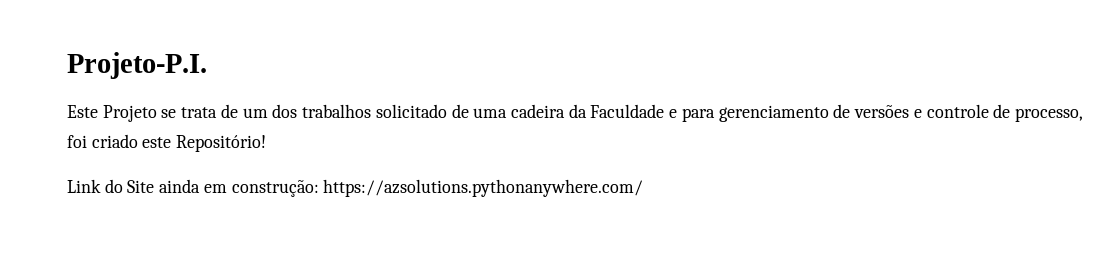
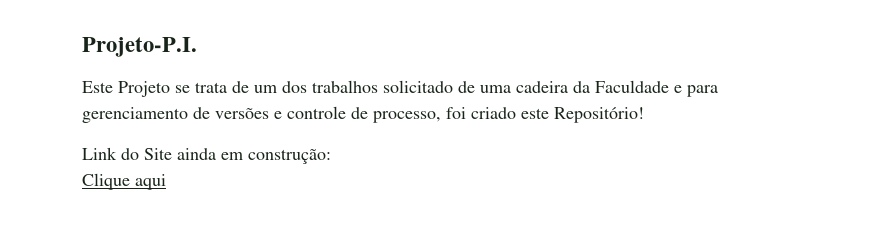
- Link do Site ainda em construção: https://azsolutions.pythonanywhere.com/
+ Link do Site ainda em construção:
+ Clique aqui

